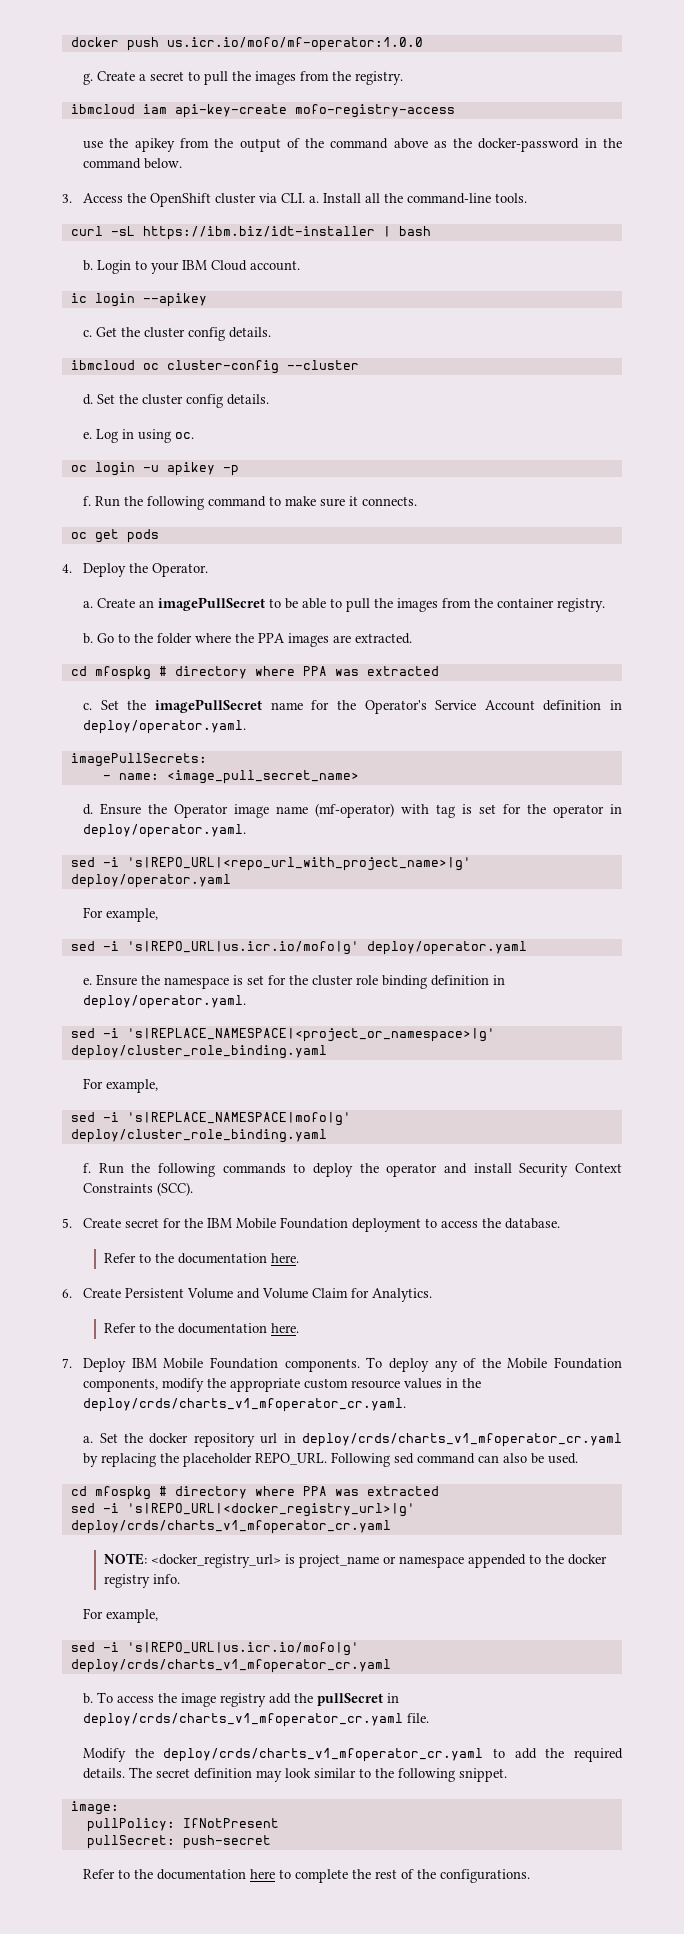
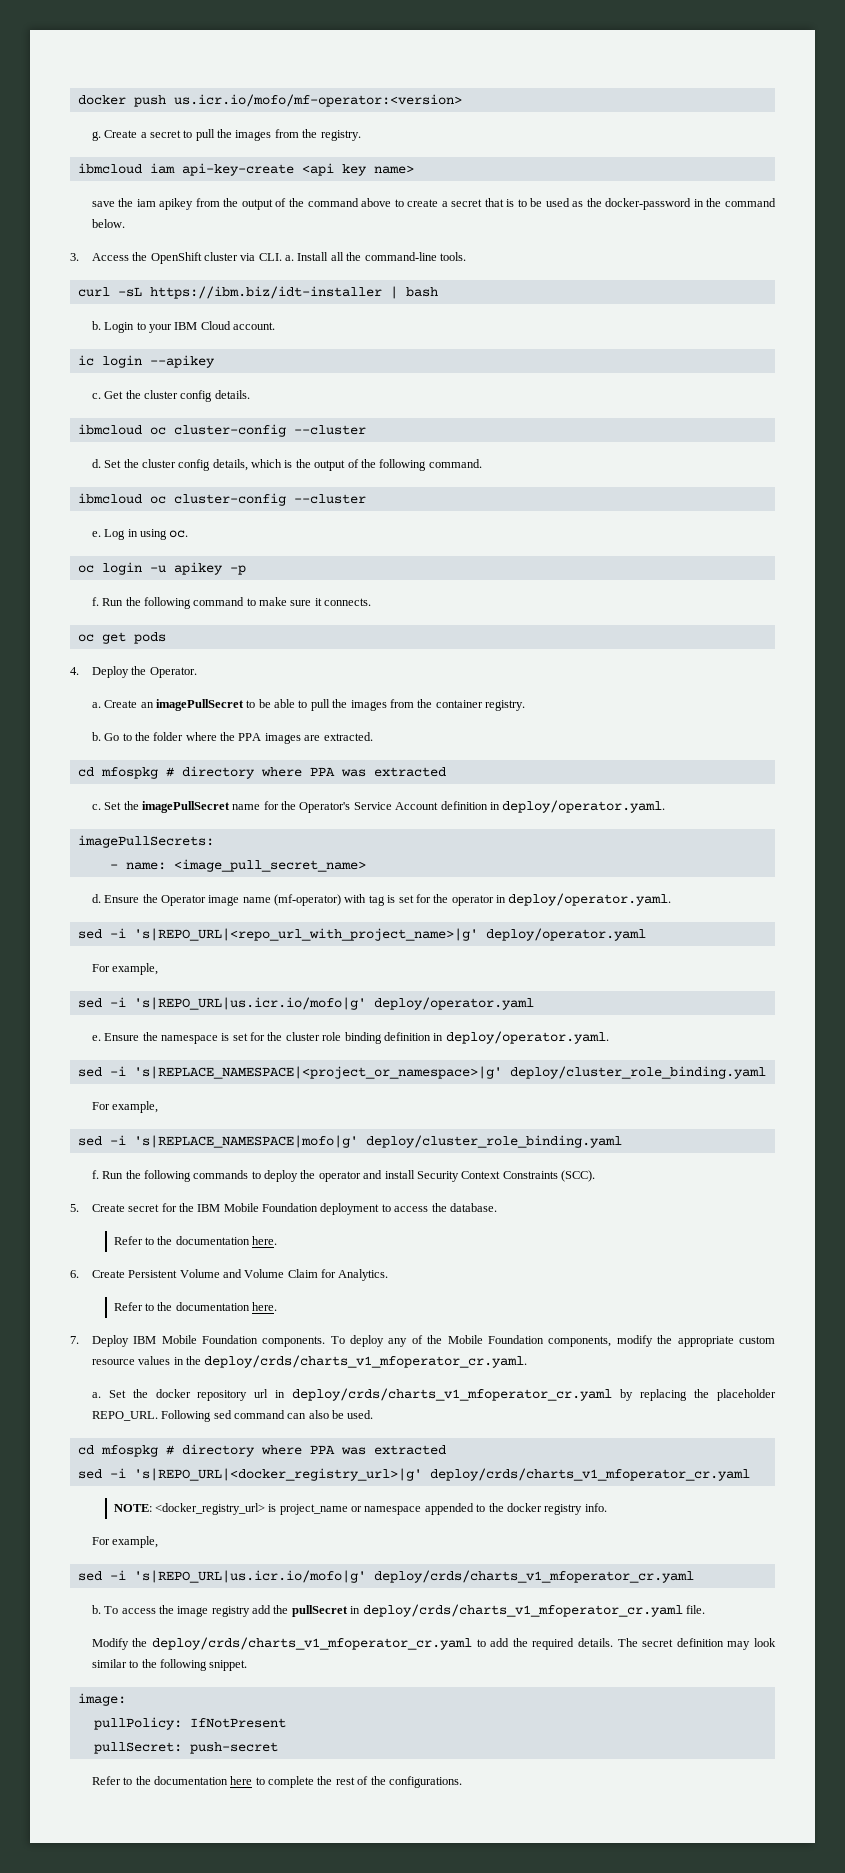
- docker push us.icr.io/mofo/mf-operator:1.0.0
+ docker push us.icr.io/mofo/mf-operator:<version>
- ibmcloud iam api-key-create mofo-registry-access
- use the apikey from the output of the command above as the docker-password in the command below.
+ ibmcloud iam api-key-create <api key name>
+ save the iam apikey from the output of the command above to create a secret that is to be used as the docker-password in the command below.
- Set the cluster config details.
+ Set the cluster config details, which is the output of the following command.
+ ibmcloud oc cluster-config --cluster

